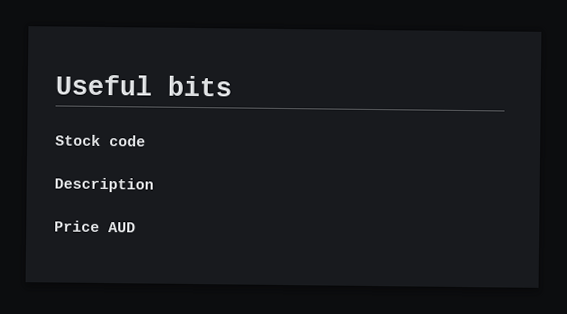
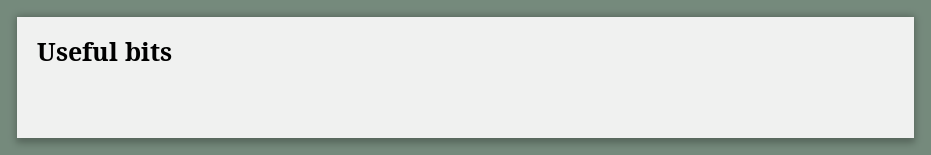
- Stock code
- Description
- Price AUD

